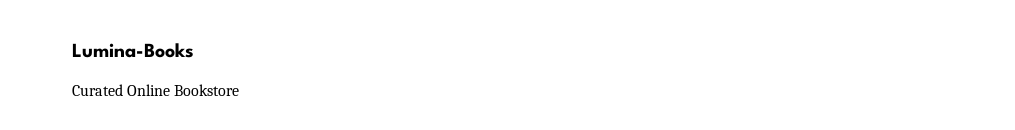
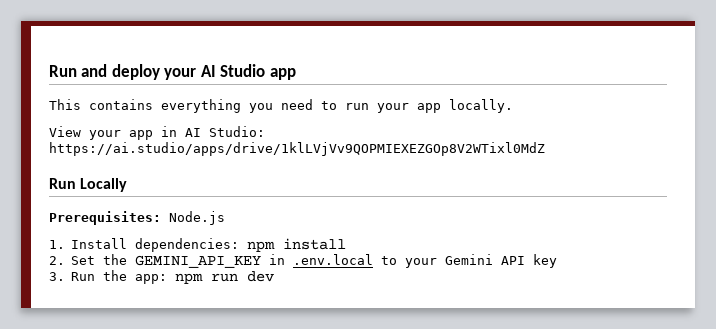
- Lumina-Books
- Curated Online Bookstore
+ Run and deploy your AI Studio app
+ This contains everything you need to run your app locally.
+ View your app in AI Studio: https://ai.studio/apps/drive/1klLVjVv9QOPMIEXEZGOp8V2WTixl0MdZ
+ Run Locally
+ Prerequisites: Node.js
+ 1. Install dependencies: npm install
+ 2. Set the GEMINI_API_KEY in .env.local to your Gemini API key
+ 3. Run the app: npm run dev

